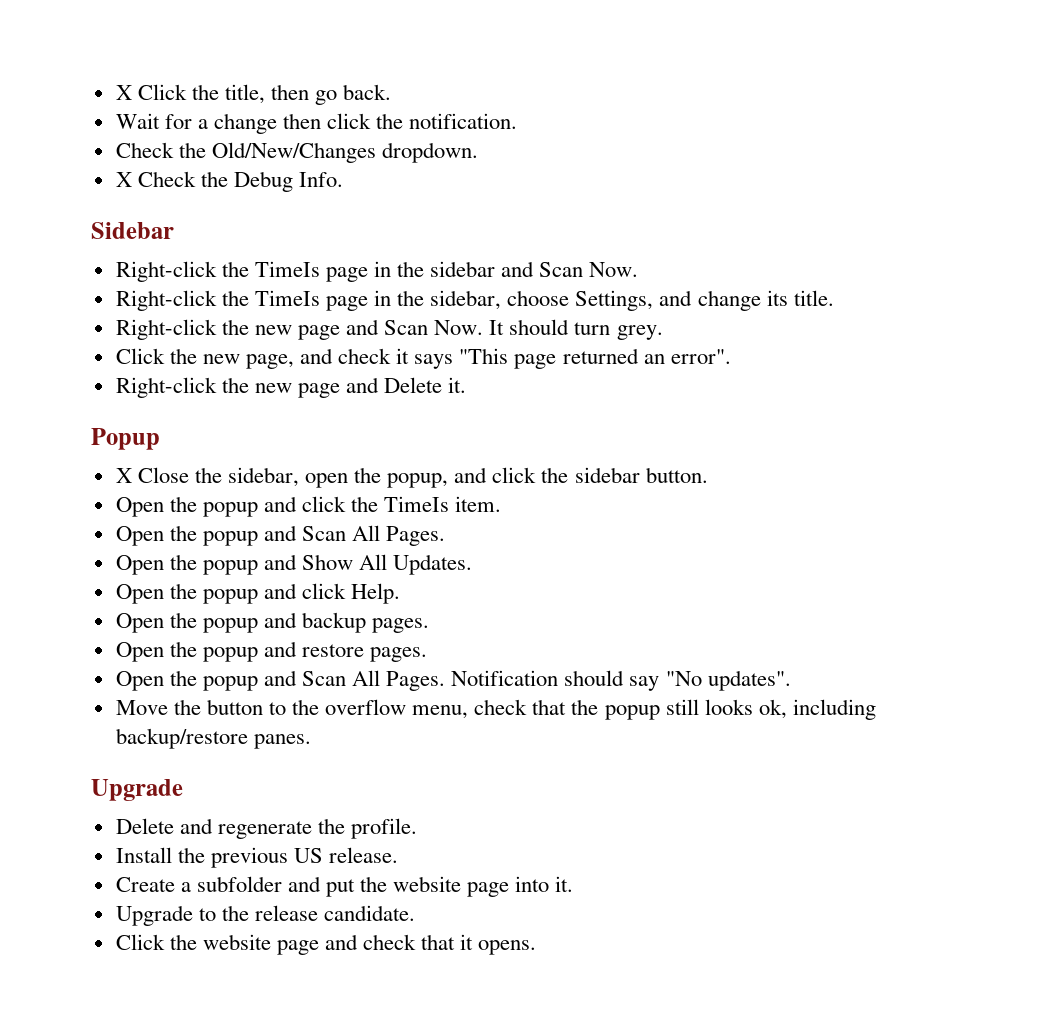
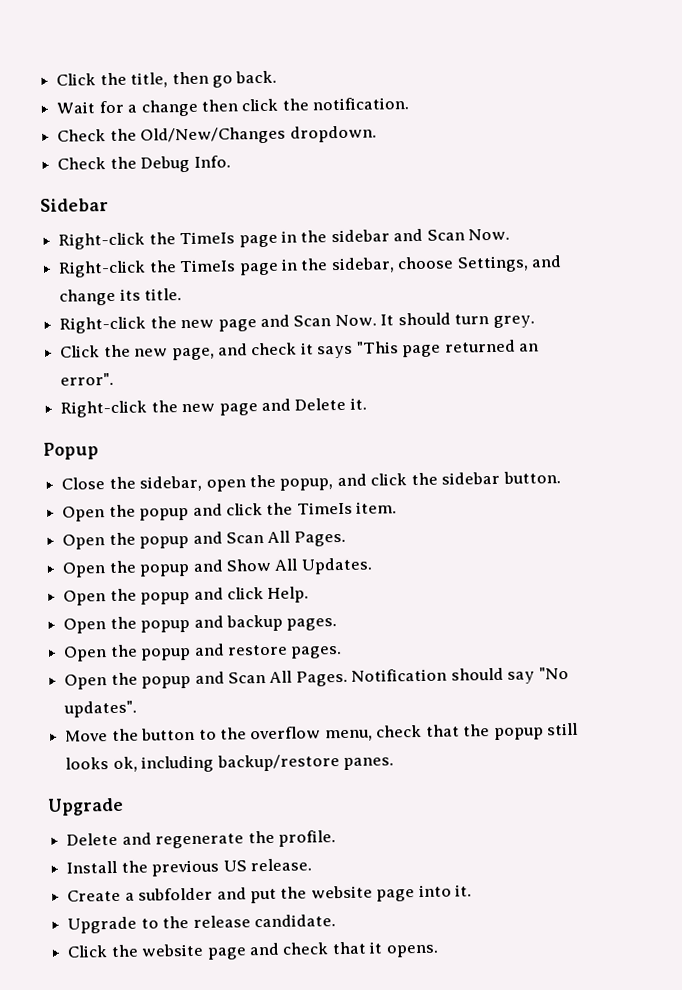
- X Click the title, then go back.
+ Click the title, then go back.
- X Check the Debug Info.
+ Check the Debug Info.
- X Close the sidebar, open the popup, and click the sidebar button.
+ Close the sidebar, open the popup, and click the sidebar button.

